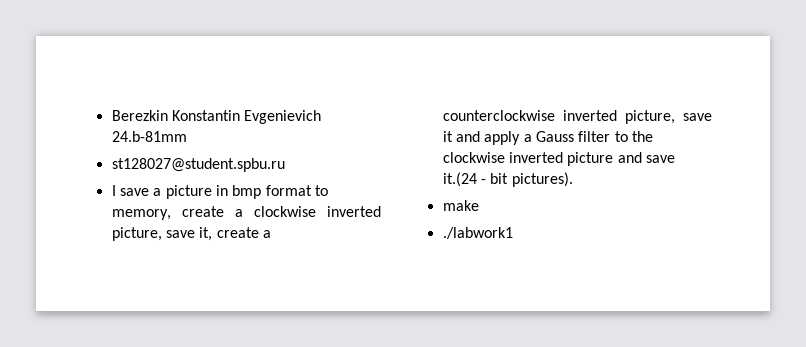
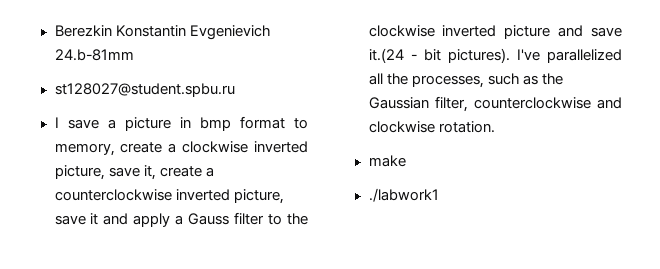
+ I've parallelized all the processes, such as the Gaussian filter, counterclockwise and clockwise rotation.

